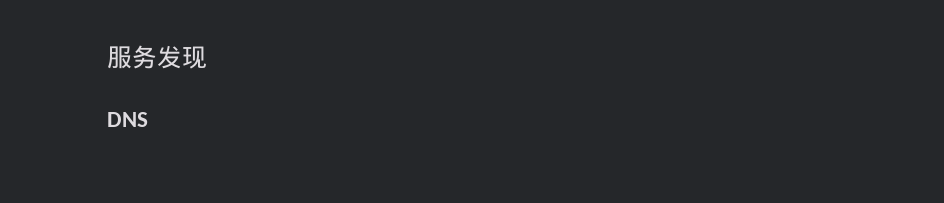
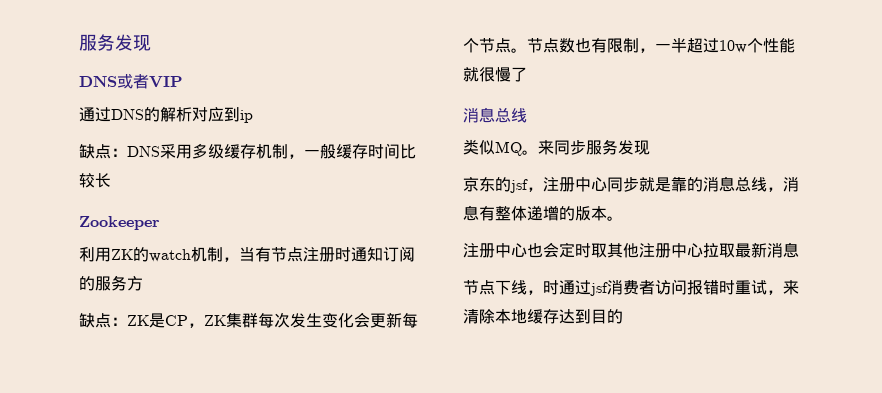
- DNS
+ DNS或者VIP
+ 通过DNS的解析对应到ip
+ 缺点：DNS采用多级缓存机制，一般缓存时间比较长
+ Zookeeper
+ 利用ZK的watch机制，当有节点注册时通知订阅的服务方
+ 缺点：ZK是CP，ZK集群每次发生变化会更新每个节点。节点数也有限制，一半超过10w个性能就很慢了
+ 消息总线
+ 类似MQ。来同步服务发现
+ 京东的jsf，注册中心同步就是靠的消息总线，消息有整体递增的版本。
+ 注册中心也会定时取其他注册中心拉取最新消息
+ 节点下线，时通过jsf消费者访问报错时重试，来清除本地缓存达到目的

